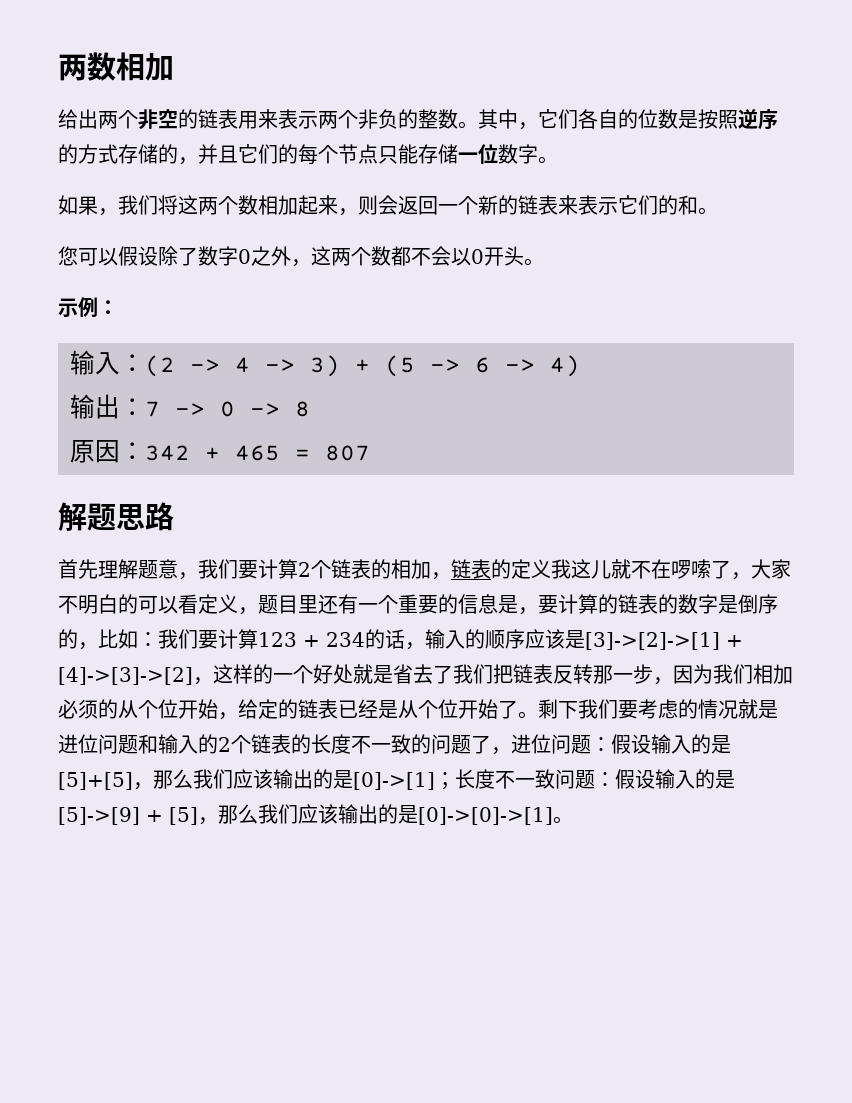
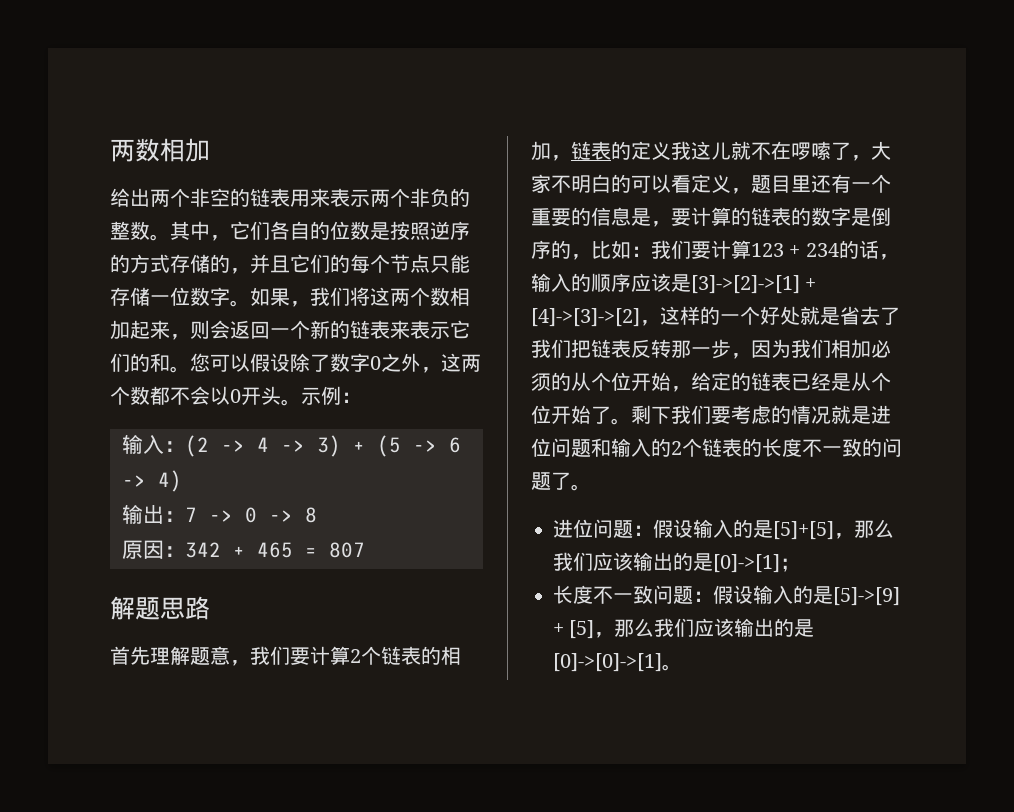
- 其中，它们各自的位数是按照逆序的方式存储的，并且它们的每个节点只能存储一位数字。
- 如果，我们将这两个数相加起来，则会返回一个新的链表来表示它们的和。
- 您可以假设除了数字0之外，这两个数都不会以0开头。
- 示例：
+ 其中，它们各自的位数是按照逆序的方式存储的，并且它们的每个节点只能存储一位数字。如果，我们将这两个数相加起来，则会返回一个新的链表来表示它们的和。您可以假设除了数字0之外，这两个数都不会以0开头。示例：
- 剩下我们要考虑的情况就是进位问题和输入的2个链表的长度不一致的问题了，进位问题：假设输入的是[5]+[5]，那么我们应该输出的是[0]->[1]；长度不一致问题：假设输入的是[5]->[9] + [5]，那么我们应该输出的是[0]->[0]->[1]。
+ 剩下我们要考虑的情况就是进位问题和输入的2个链表的长度不一致的问题了。
+ 进位问题：假设输入的是[5]+[5]，那么我们应该输出的是[0]->[1]；
+ 长度不一致问题：假设输入的是[5]->[9] + [5]，那么我们应该输出的是[0]->[0]->[1]。

